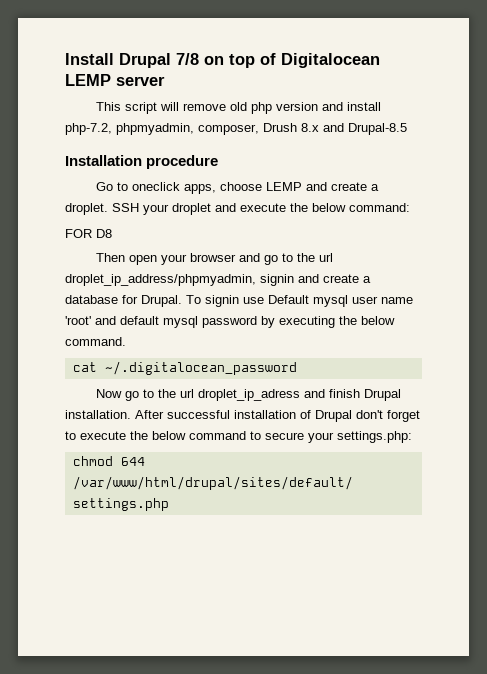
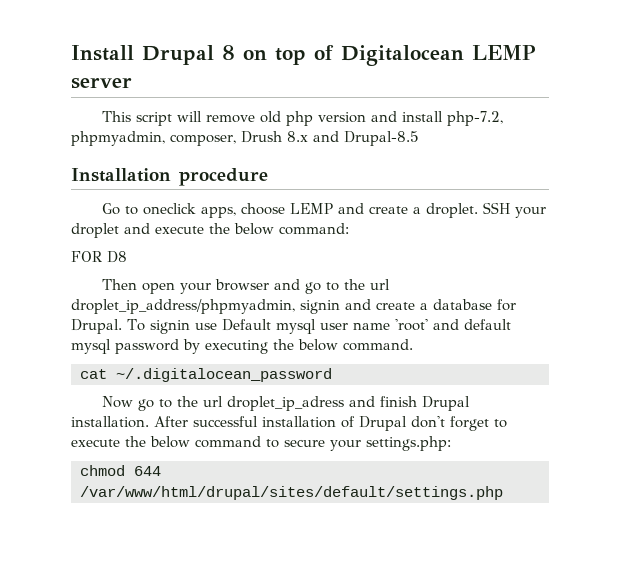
- Install Drupal 7/8 on top of Digitalocean LEMP server
+ Install Drupal 8 on top of Digitalocean LEMP server

